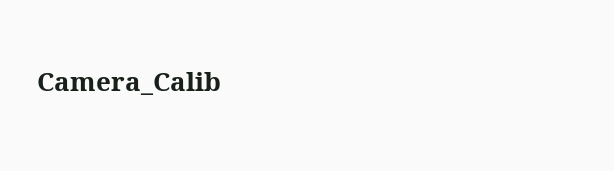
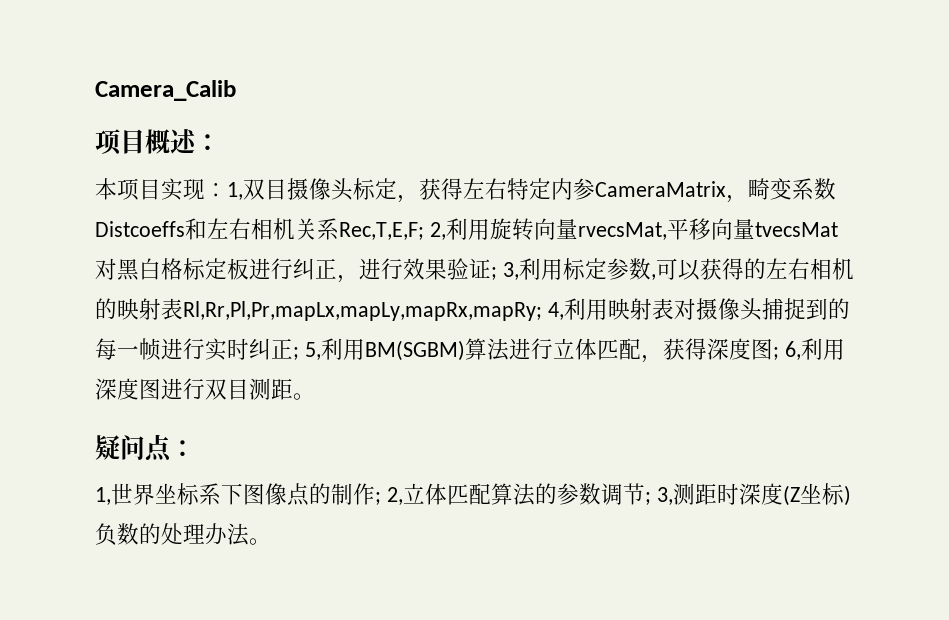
+ 项目概述：
+ 本项目实现：1,双目摄像头标定，获得左右特定内参CameraMatrix，畸变系数Distcoeffs和左右相机关系Rec,T,E,F; 2,利用旋转向量rvecsMat,平移向量tvecsMat对黑白格标定板进行纠正，进行效果验证; 3,利用标定参数,可以获得的左右相机的映射表Rl,Rr,Pl,Pr,mapLx,mapLy,mapRx,mapRy; 4,利用映射表对摄像头捕捉到的每一帧进行实时纠正; 5,利用BM(SGBM)算法进行立体匹配，获得深度图; 6,利用深度图进行双目测距。
+ 疑问点：
+ 1,世界坐标系下图像点的制作; 2,立体匹配算法的参数调节; 3,测距时深度(Z坐标)负数的处理办法。

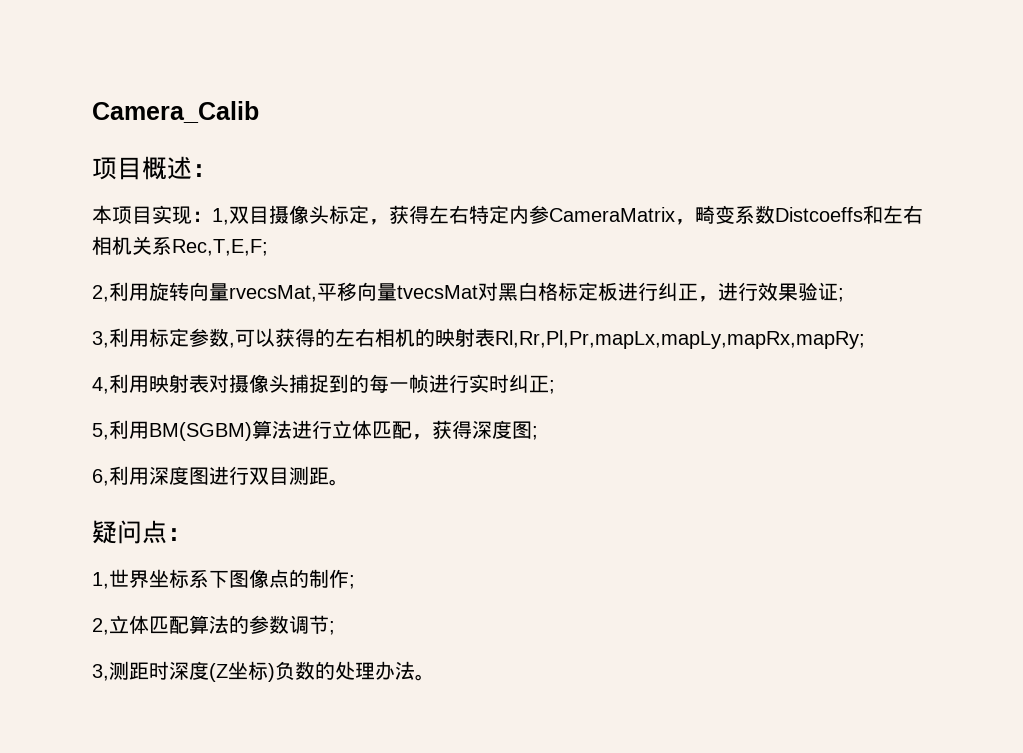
- 1,双目摄像头标定，获得左右特定内参CameraMatrix，畸变系数Distcoeffs和左右相机关系Rec,T,E,F; 2,利用旋转向量rvecsMat,平移向量tvecsMat对黑白格标定板进行纠正，进行效果验证; 3,利用标定参数,可以获得的左右相机的映射表Rl,Rr,Pl,Pr,mapLx,mapLy,mapRx,mapRy; 4,利用映射表对摄像头捕捉到的每一帧进行实时纠正; 5,利用BM(SGBM)算法进行立体匹配，获得深度图; 6,利用深度图进行双目测距。
+ 1,双目摄像头标定，获得左右特定内参CameraMatrix，畸变系数Distcoeffs和左右相机关系Rec,T,E,F;
+ 2,利用旋转向量rvecsMat,平移向量tvecsMat对黑白格标定板进行纠正，进行效果验证;
+ 3,利用标定参数,可以获得的左右相机的映射表Rl,Rr,Pl,Pr,mapLx,mapLy,mapRx,mapRy;
+ 4,利用映射表对摄像头捕捉到的每一帧进行实时纠正;
+ 5,利用BM(SGBM)算法进行立体匹配，获得深度图;
+ 6,利用深度图进行双目测距。
- 1,世界坐标系下图像点的制作; 2,立体匹配算法的参数调节; 3,测距时深度(Z坐标)负数的处理办法。
+ 1,世界坐标系下图像点的制作;
+ 2,立体匹配算法的参数调节;
+ 3,测距时深度(Z坐标)负数的处理办法。

